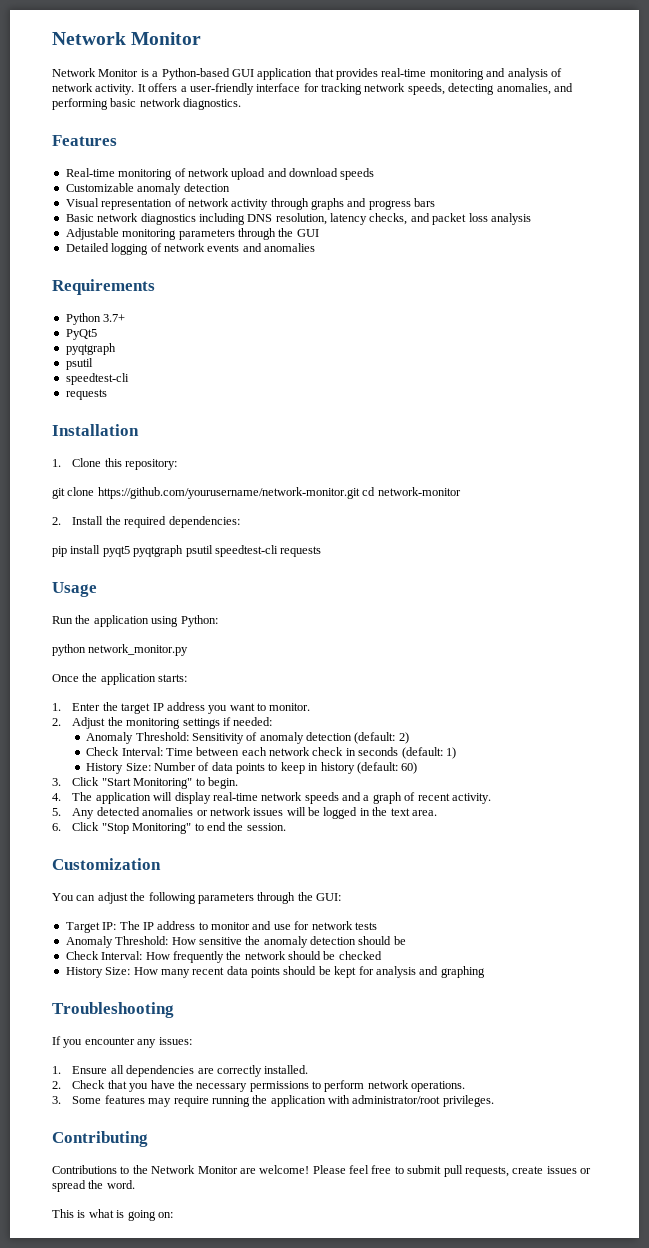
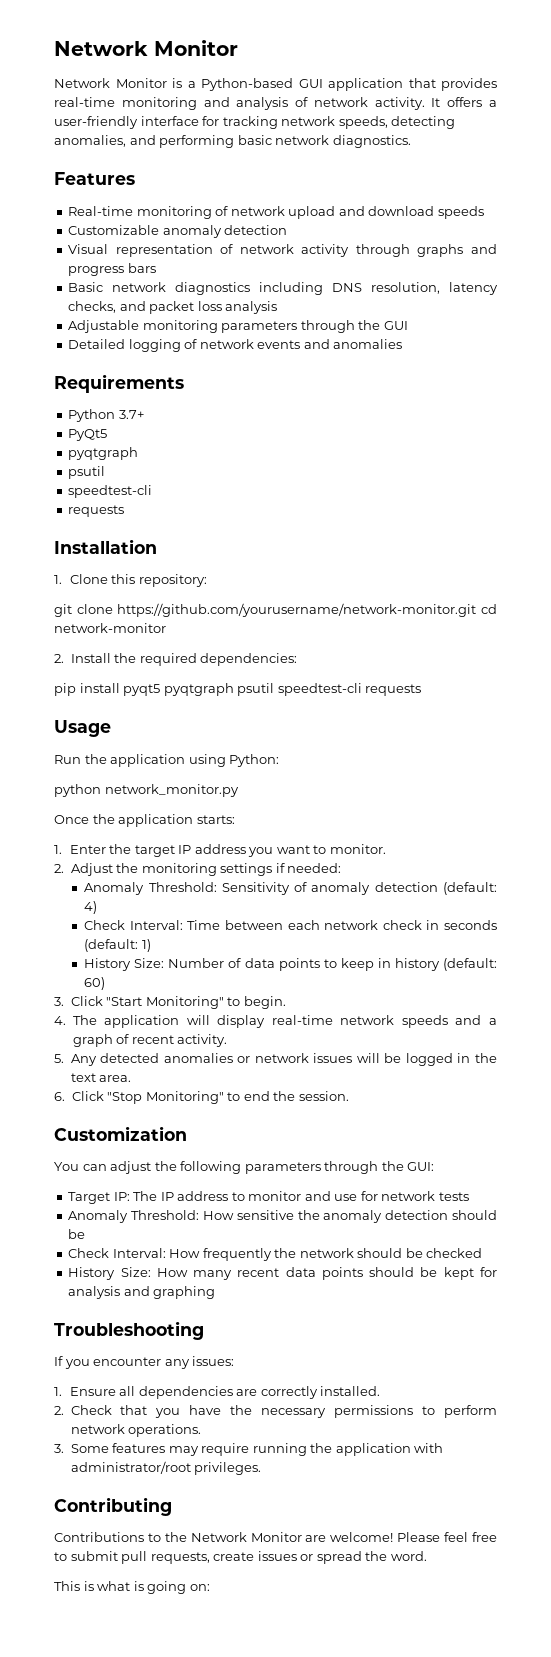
- Anomaly Threshold: Sensitivity of anomaly detection (default: 2)
+ Anomaly Threshold: Sensitivity of anomaly detection (default: 4)

